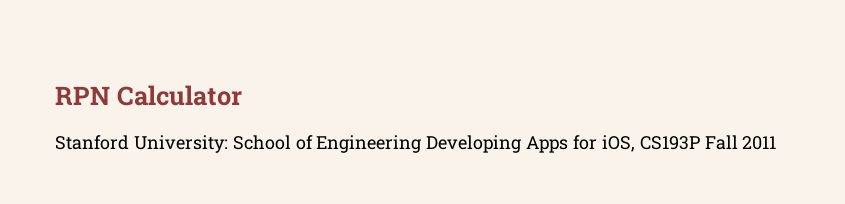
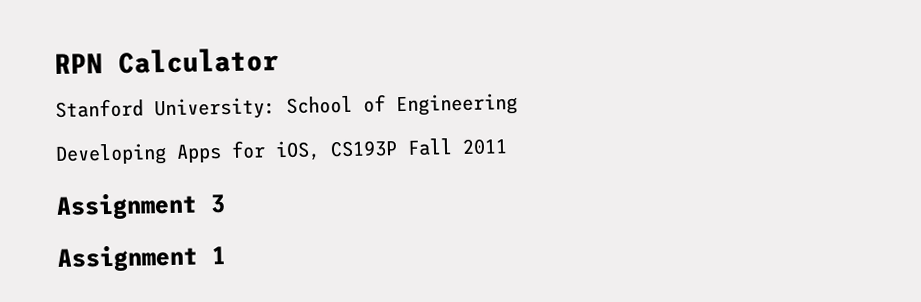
- Stanford University: School of Engineering Developing Apps for iOS, CS193P Fall 2011
+ Stanford University: School of Engineering
+ Developing Apps for iOS, CS193P Fall 2011
+ Assignment 3
+ Assignment 1

